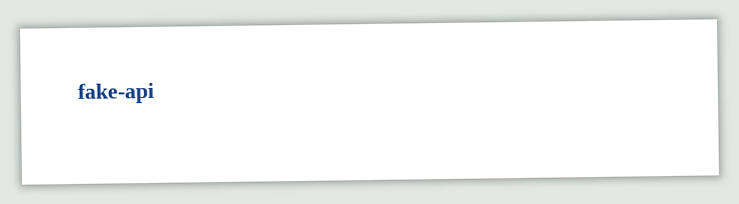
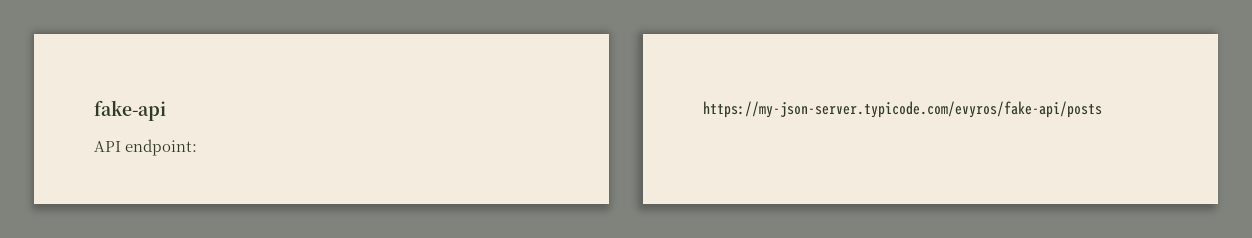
+ API endpoint: https://my-json-server.typicode.com/evyros/fake-api/posts

